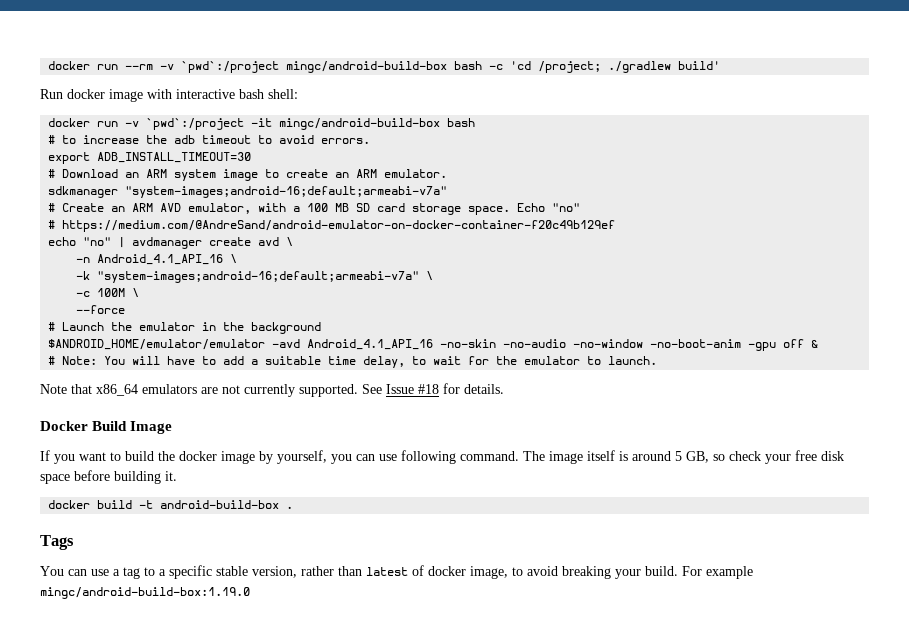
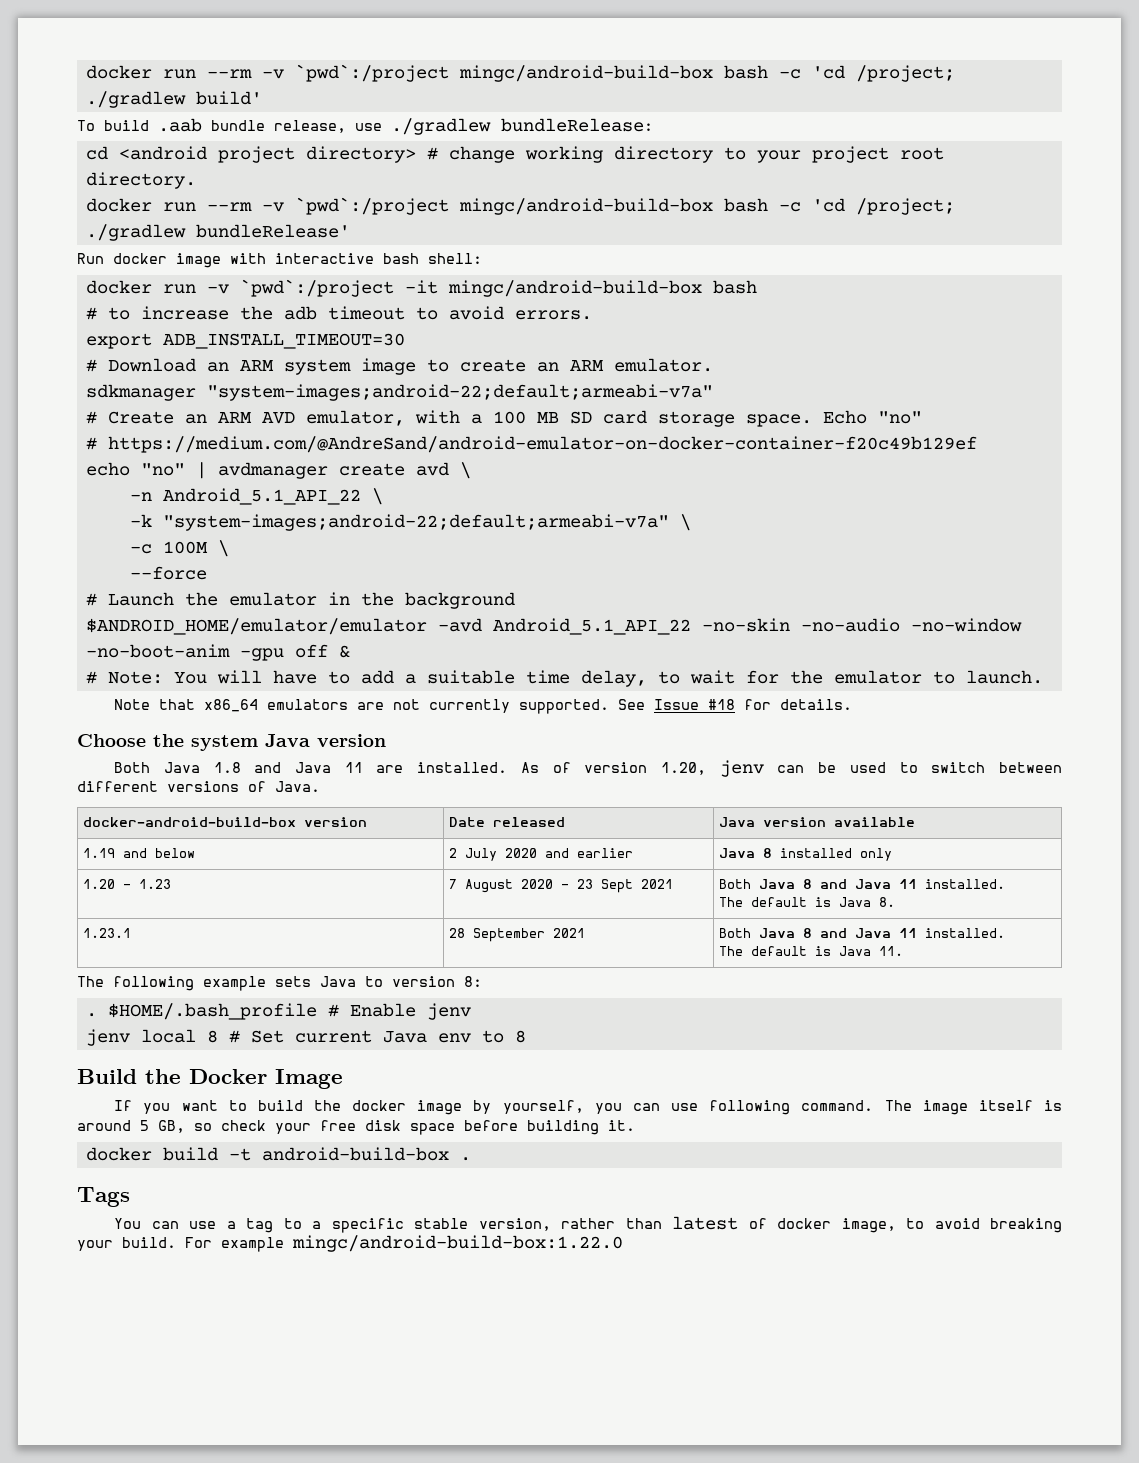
+ To build .aab bundle release, use ./gradlew bundleRelease:
+ cd <android project directory> # change working directory to your project root directory.
+ docker run --rm -v `pwd`:/project mingc/android-build-box bash -c 'cd /project; ./gradlew bundleRelease'
- sdkmanager "system-images;android-16;default;armeabi-v7a"
+ sdkmanager "system-images;android-22;default;armeabi-v7a"
- -n Android_4.1_API_16 \
+ -n Android_5.1_API_22 \
- -k "system-images;android-16;default;armeabi-v7a" \
+ -k "system-images;android-22;default;armeabi-v7a" \
- $ANDROID_HOME/emulator/emulator -avd Android_4.1_API_16 -no-skin -no-audio -no-window -no-boot-anim -gpu off &
+ $ANDROID_HOME/emulator/emulator -avd Android_5.1_API_22 -no-skin -no-audio -no-window -no-boot-anim -gpu off &
- Docker Build Image
+ Choose the system Java version
+ Both Java 1.8 and Java 11 are installed. As of version 1.20, jenv can be used to switch between different versions of Java.
+ docker-android-build-box version | Date released | Java version available
+ 1.19 and below | 2 July 2020 and earlier | Java 8 installed only
+ 1.20 - 1.23 | 7 August 2020 - 23 Sept 2021 | Both Java 8 and Java 11 installed.
+ The default is Java 8.
+ 1.23.1 | 28 September 2021 | Both Java 8 and Java 11 installed.
+ The default is Java 11.
+ The following example sets Java to version 8:
+ . $HOME/.bash_profile # Enable jenv
+ jenv local 8 # Set current Java env to 8
+ Build the Docker Image
- For example mingc/android-build-box:1.19.0
+ For example mingc/android-build-box:1.22.0

